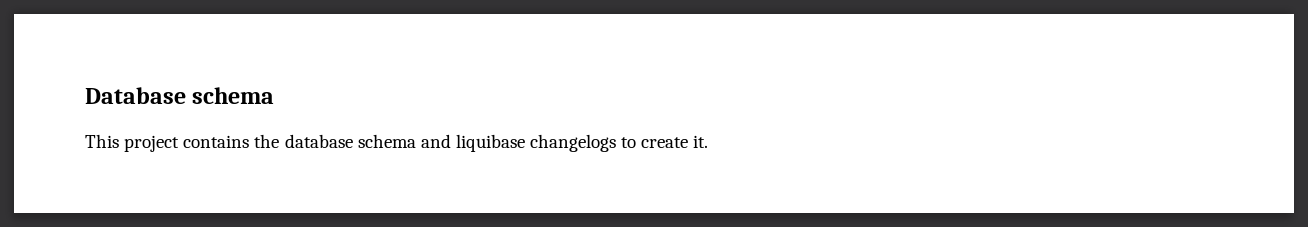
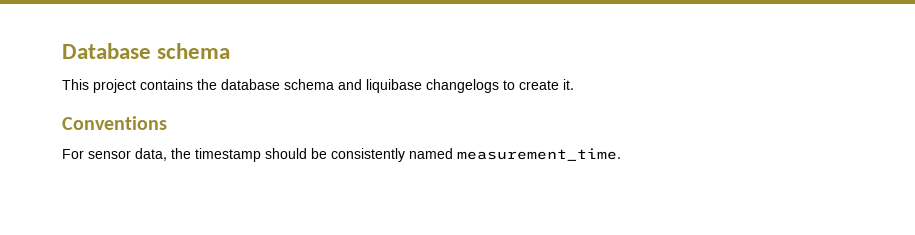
+ Conventions
+ For sensor data, the timestamp should be consistently named measurement_time.

